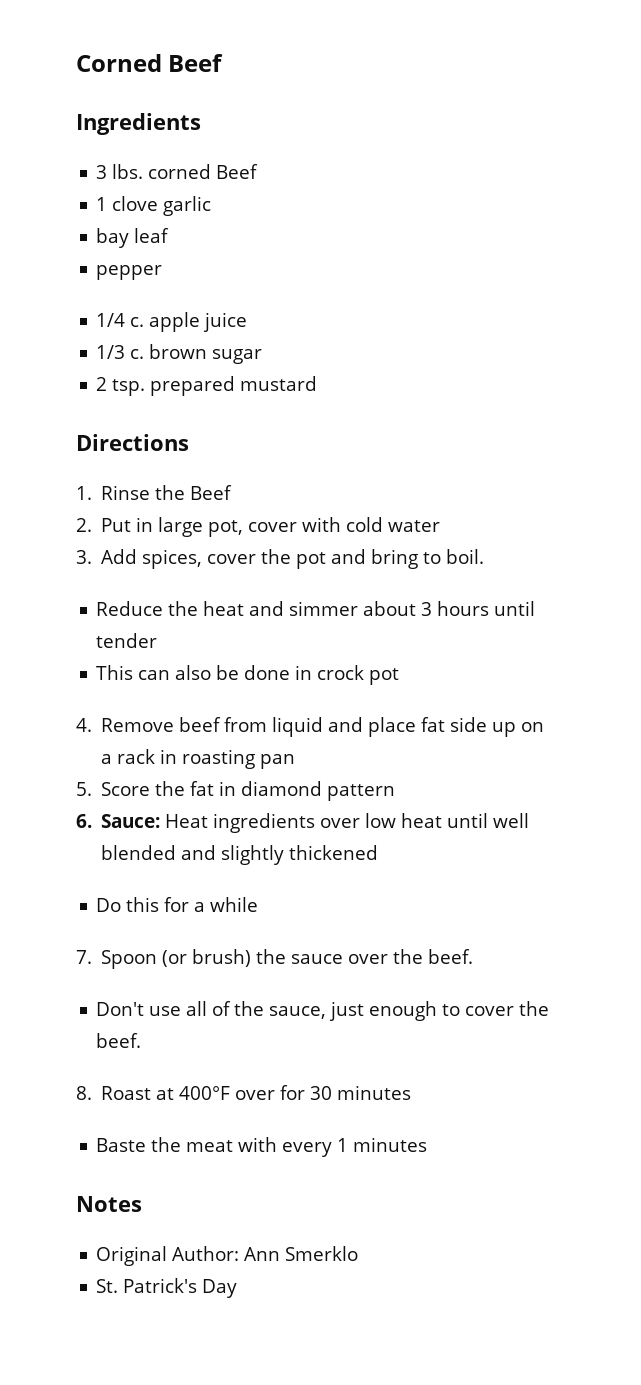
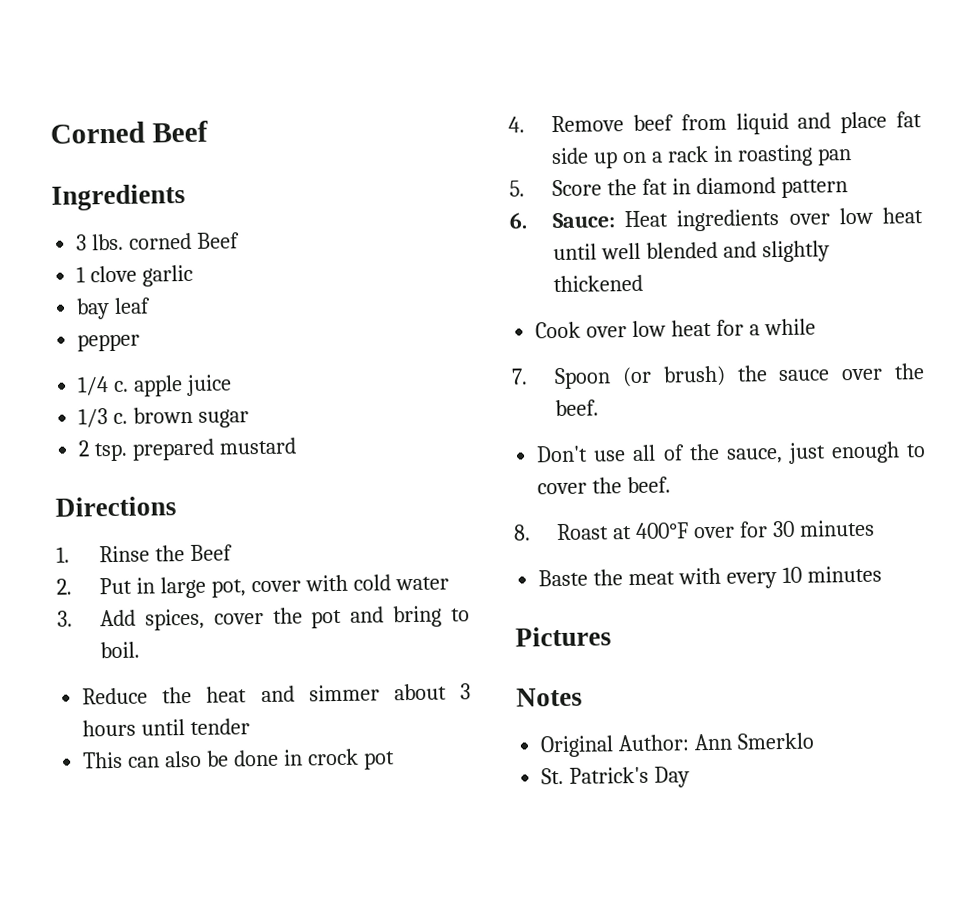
- Do this for a while
+ Cook over low heat for a while
- Baste the meat with every 1 minutes
+ Baste the meat with every 10 minutes
+ Pictures

